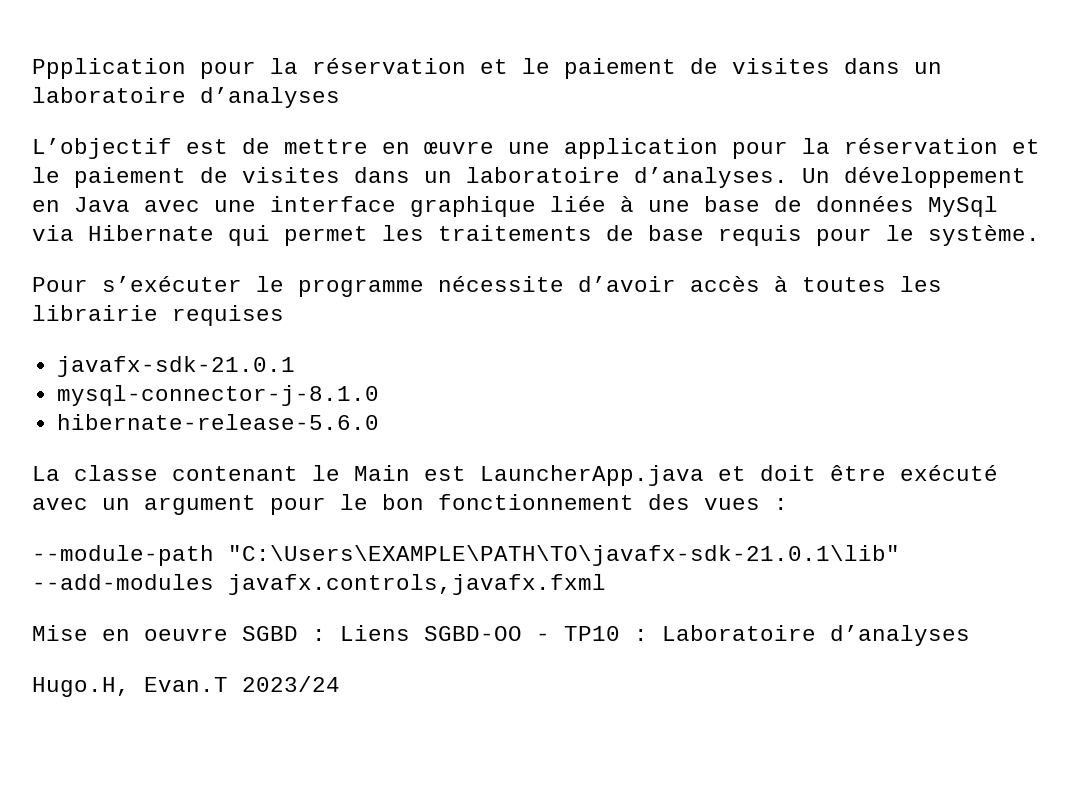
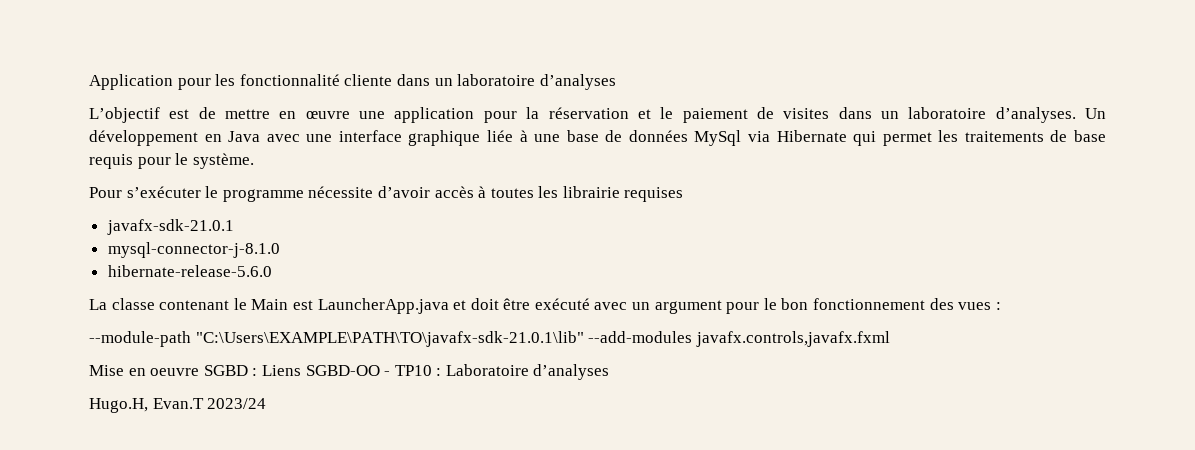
- Ppplication pour la réservation et le paiement de visites dans un laboratoire d’analyses
+ Application pour les fonctionnalité cliente dans un laboratoire d’analyses

